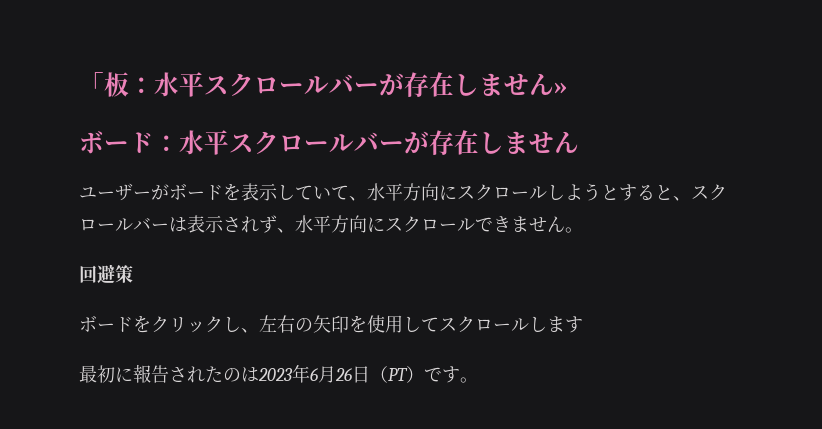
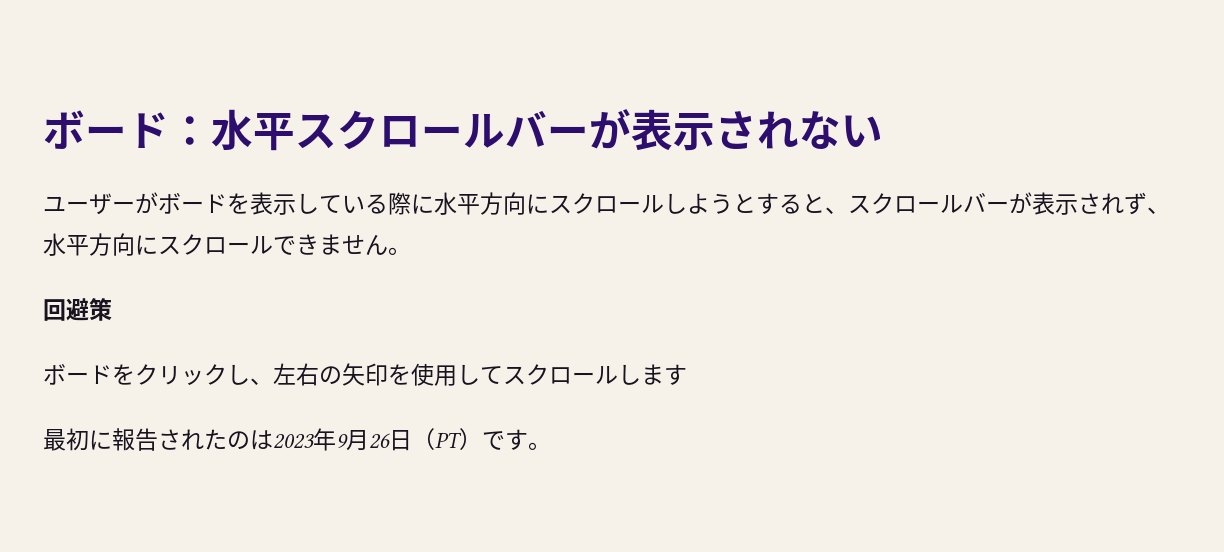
- 「板：水平スクロールバーが存在しません»
- ボード：水平スクロールバーが存在しません
+ ボード：水平スクロールバーが表示されない
- ユーザーがボードを表示していて、水平方向にスクロールしようとすると、スクロールバーは表示されず、水平方向にスクロールできません。
+ ユーザーがボードを表示している際に水平方向にスクロールしようとすると、スクロールバーが表示されず、水平方向にスクロールできません。
- 最初に報告されたのは2023年6月26日（PT）です。
+ 最初に報告されたのは2023年9月26日（PT）です。

